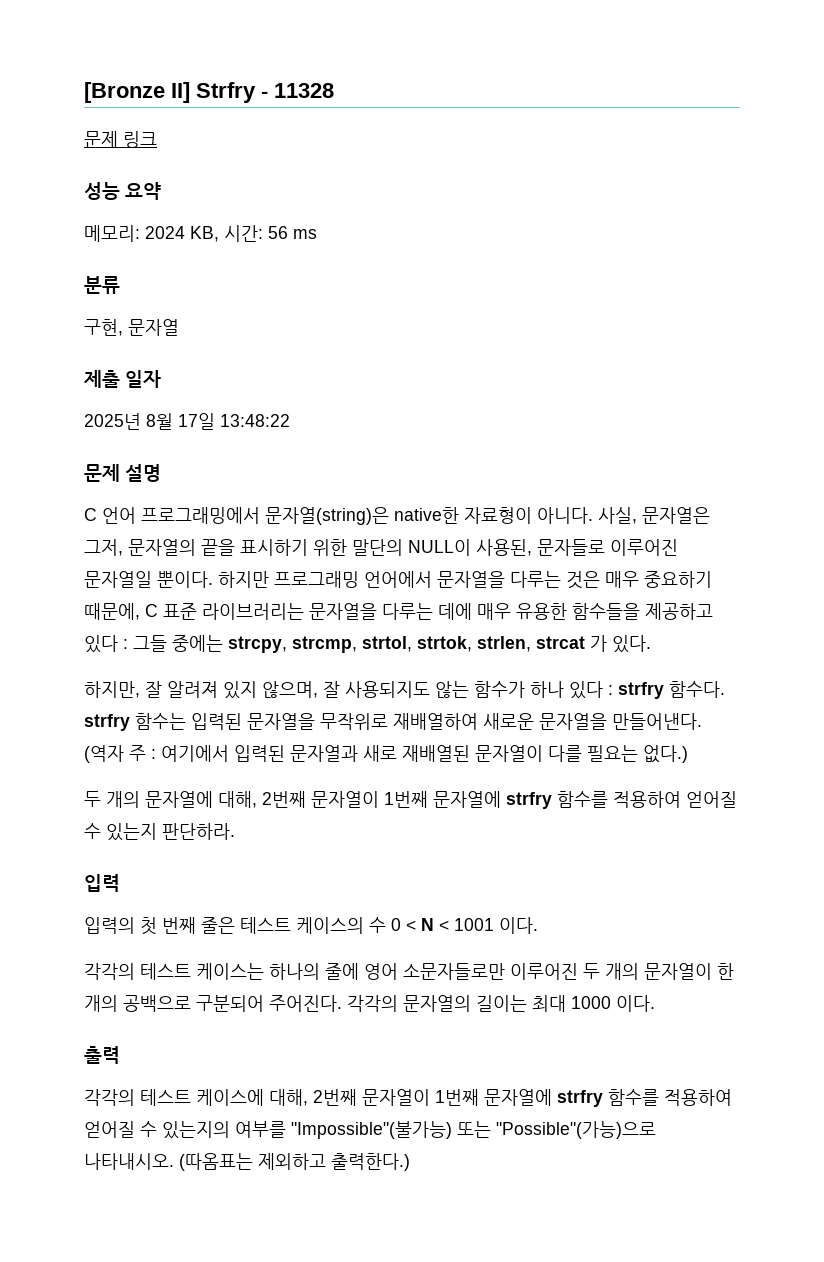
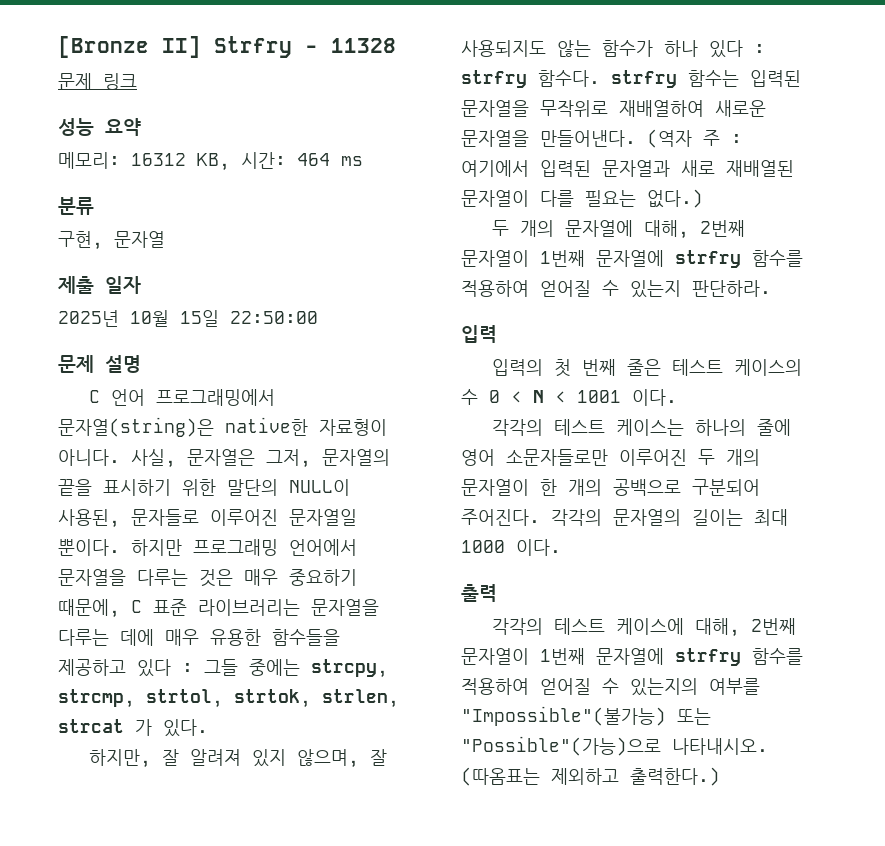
- 메모리: 2024 KB, 시간: 56 ms
+ 메모리: 16312 KB, 시간: 464 ms
- 2025년 8월 17일 13:48:22
+ 2025년 10월 15일 22:50:00

